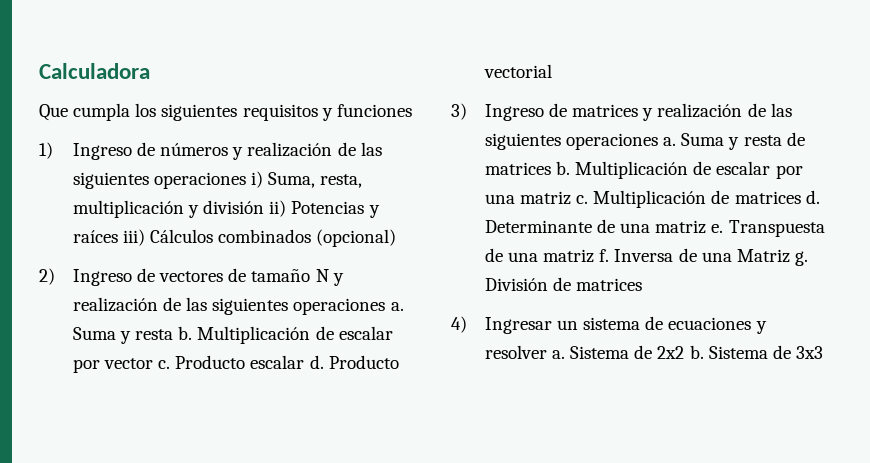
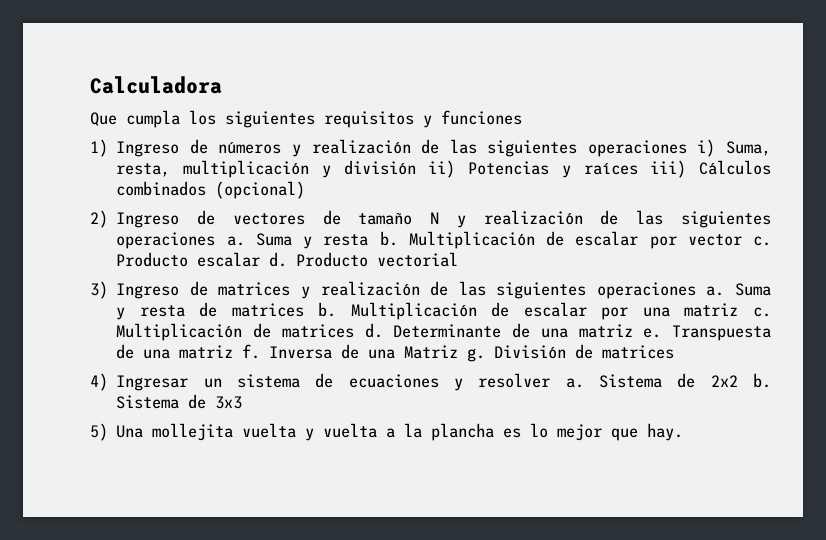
+ 5) Una mollejita vuelta y vuelta a la plancha es lo mejor que hay.

